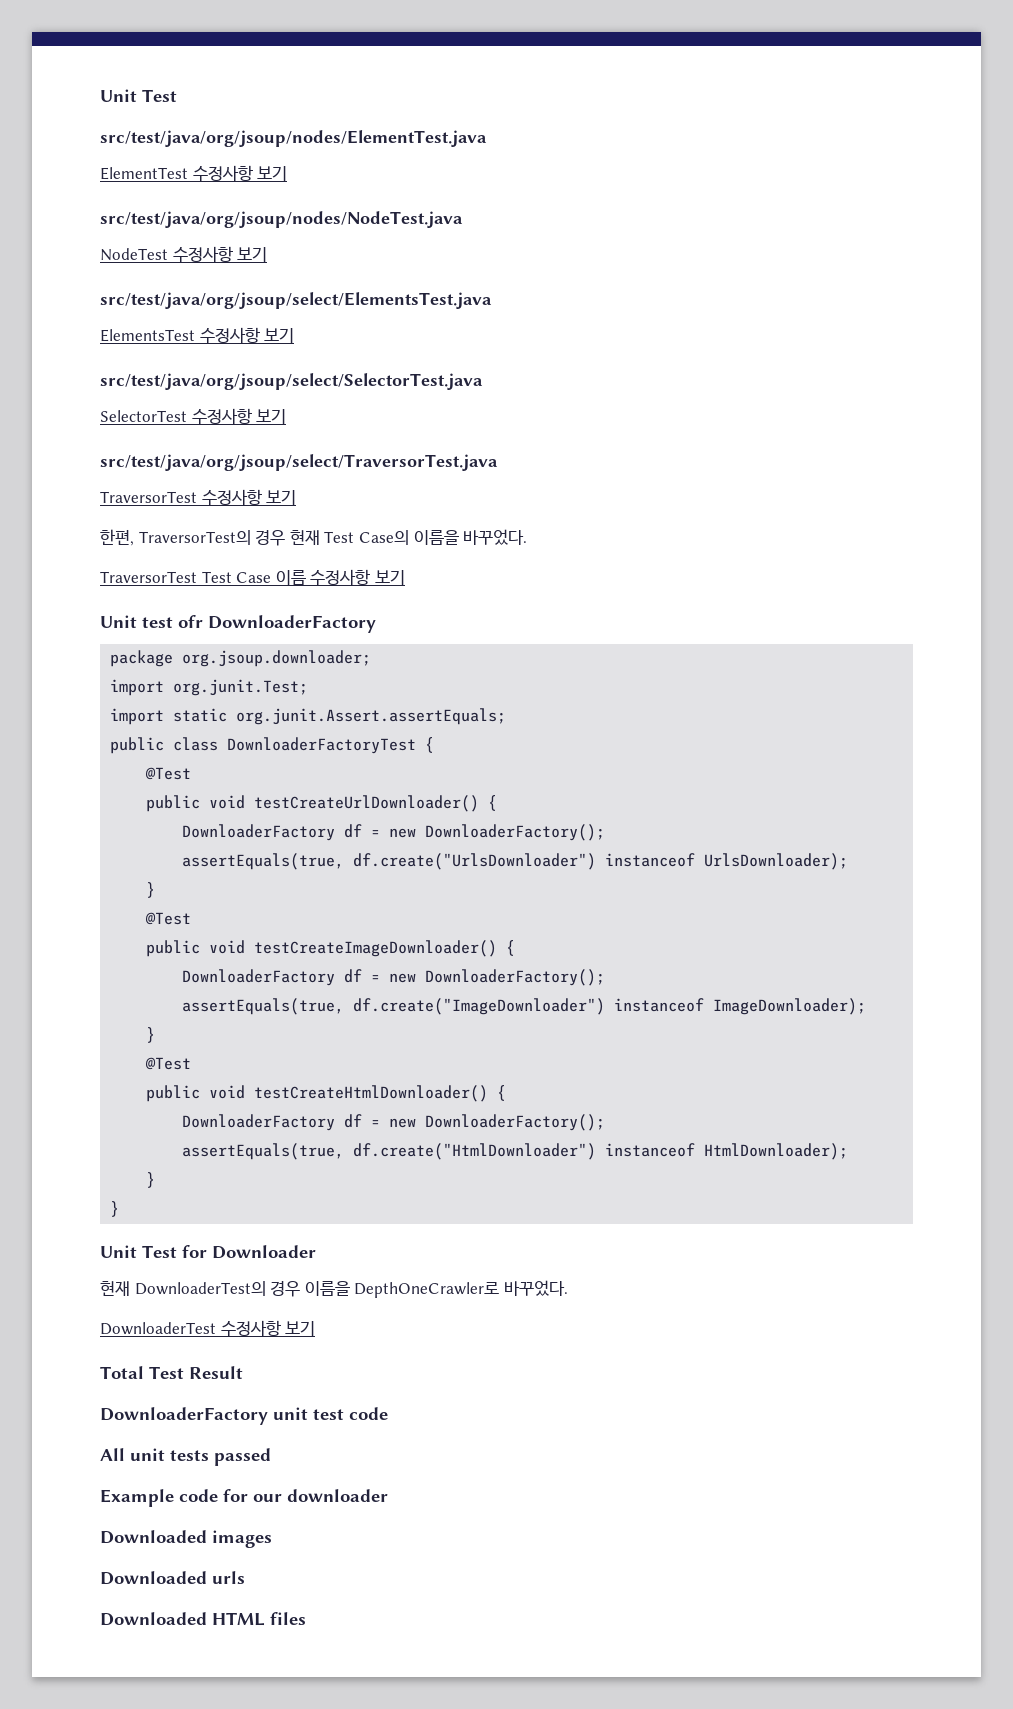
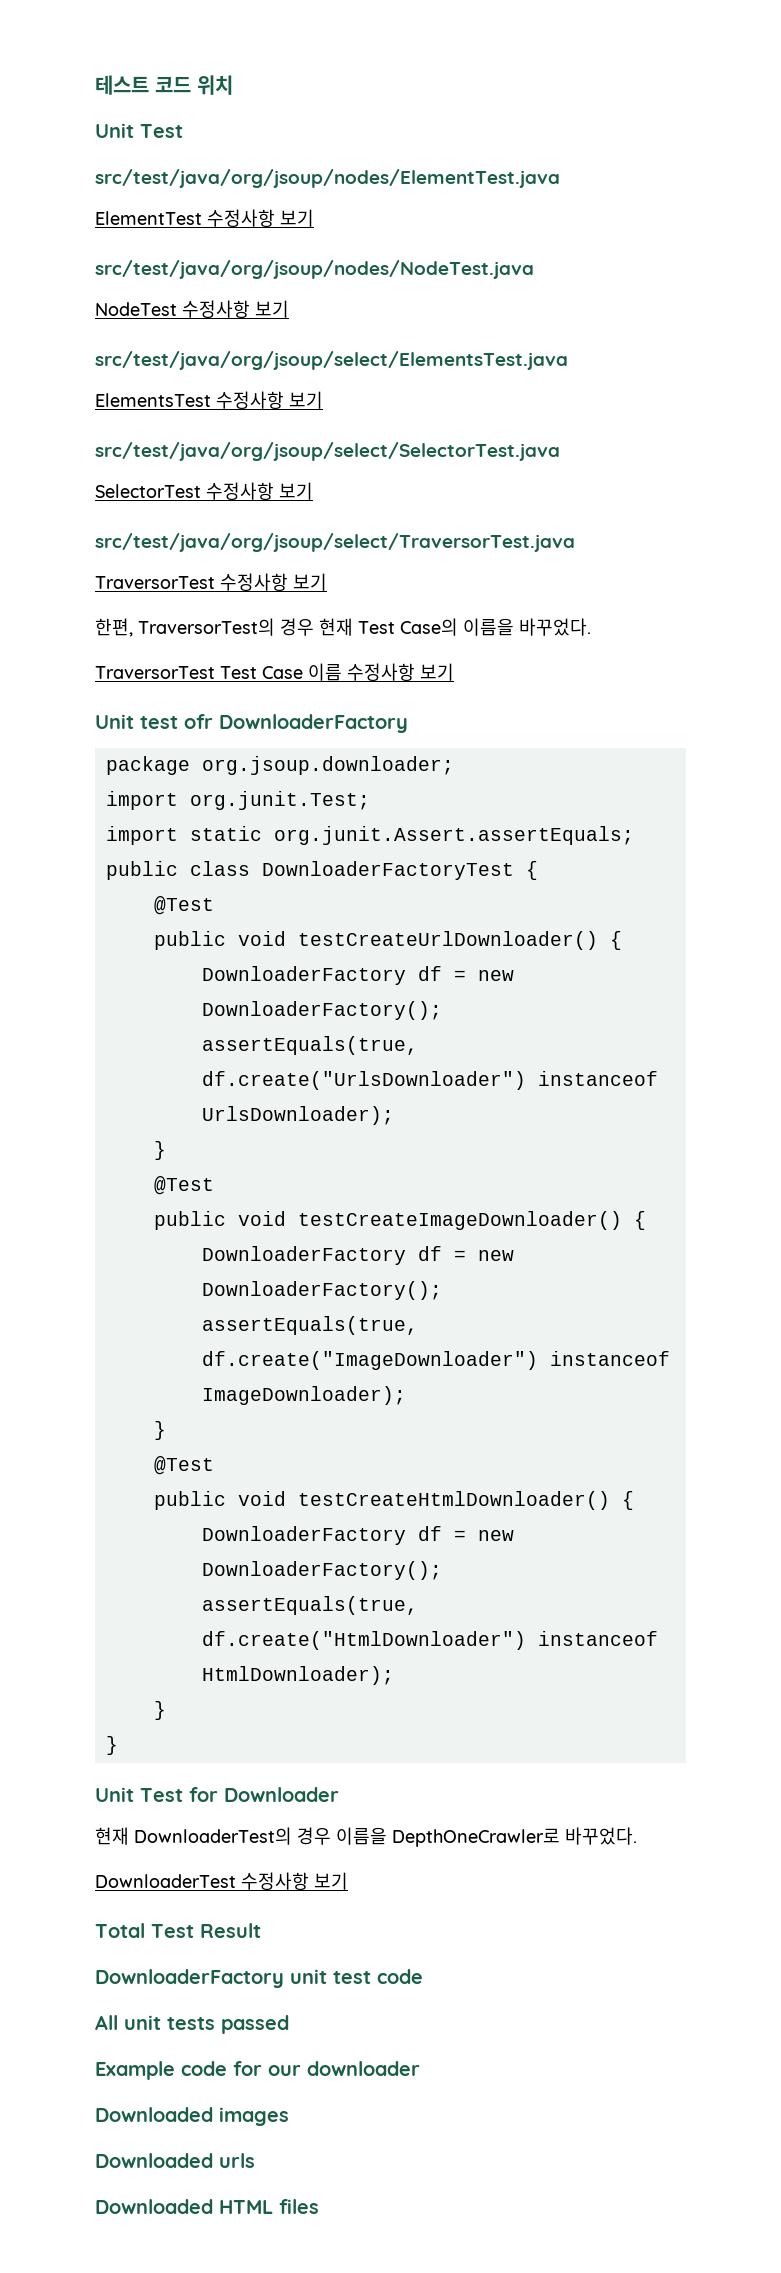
+ 테스트 코드 위치

